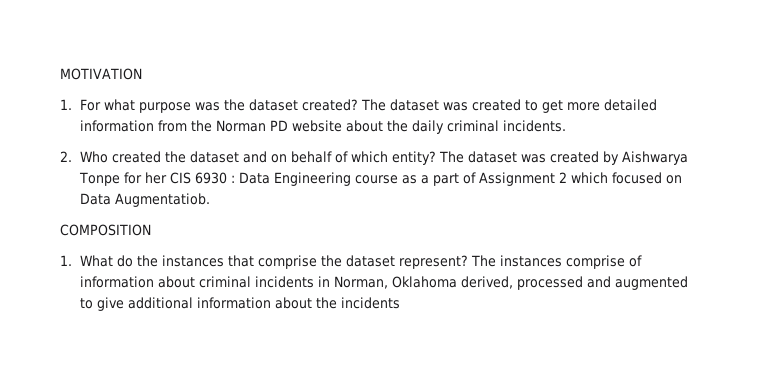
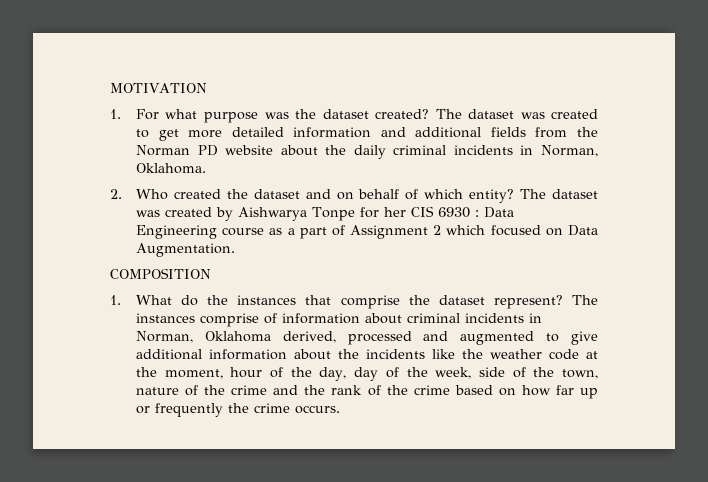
- The dataset was created to get more detailed information from the Norman PD website about the daily criminal incidents.
+ The dataset was created to get more detailed information and additional fields from the Norman PD website about the daily criminal incidents in Norman, Oklahoma.
- The dataset was created by Aishwarya Tonpe for her CIS 6930 : Data Engineering course as a part of Assignment 2 which focused on Data Augmentatiob.
+ The dataset was created by Aishwarya Tonpe for her CIS 6930 : Data Engineering course as a part of Assignment 2 which focused on Data Augmentation.
- The instances comprise of information about criminal incidents in Norman, Oklahoma derived, processed and augmented to give additional information about the incidents
+ The instances comprise of information about criminal incidents in Norman, Oklahoma derived, processed and augmented to give additional information about the incidents like the weather code at the moment, hour of the day, day of the week, side of the town, nature of the crime and the rank of the crime based on how far up or frequently the crime occurs.

